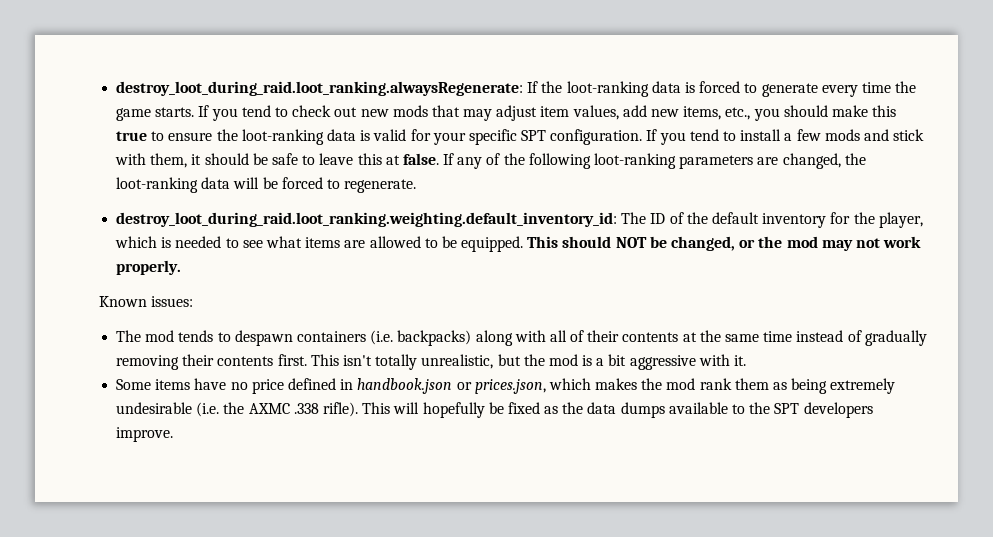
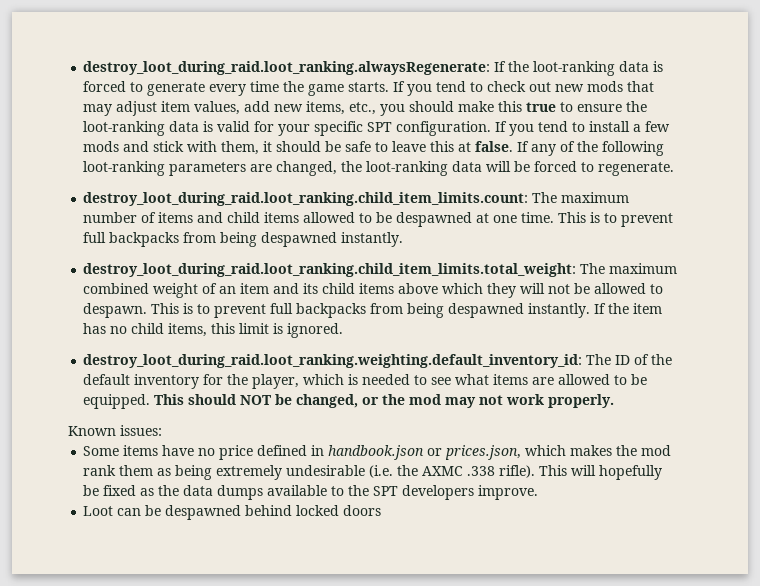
+ destroy_loot_during_raid.loot_ranking.child_item_limits.count: The maximum number of items and child items allowed to be despawned at one time. This is to prevent full backpacks from being despawned instantly.
+ destroy_loot_during_raid.loot_ranking.child_item_limits.total_weight: The maximum combined weight of an item and its child items above which they will not be allowed to despawn. This is to prevent full backpacks from being despawned instantly. If the item has no child items, this limit is ignored.
- The mod tends to despawn containers (i.e. backpacks) along with all of their contents at the same time instead of gradually removing their contents first. This isn't totally unrealistic, but the mod is a bit aggressive with it.
+ Loot can be despawned behind locked doors

